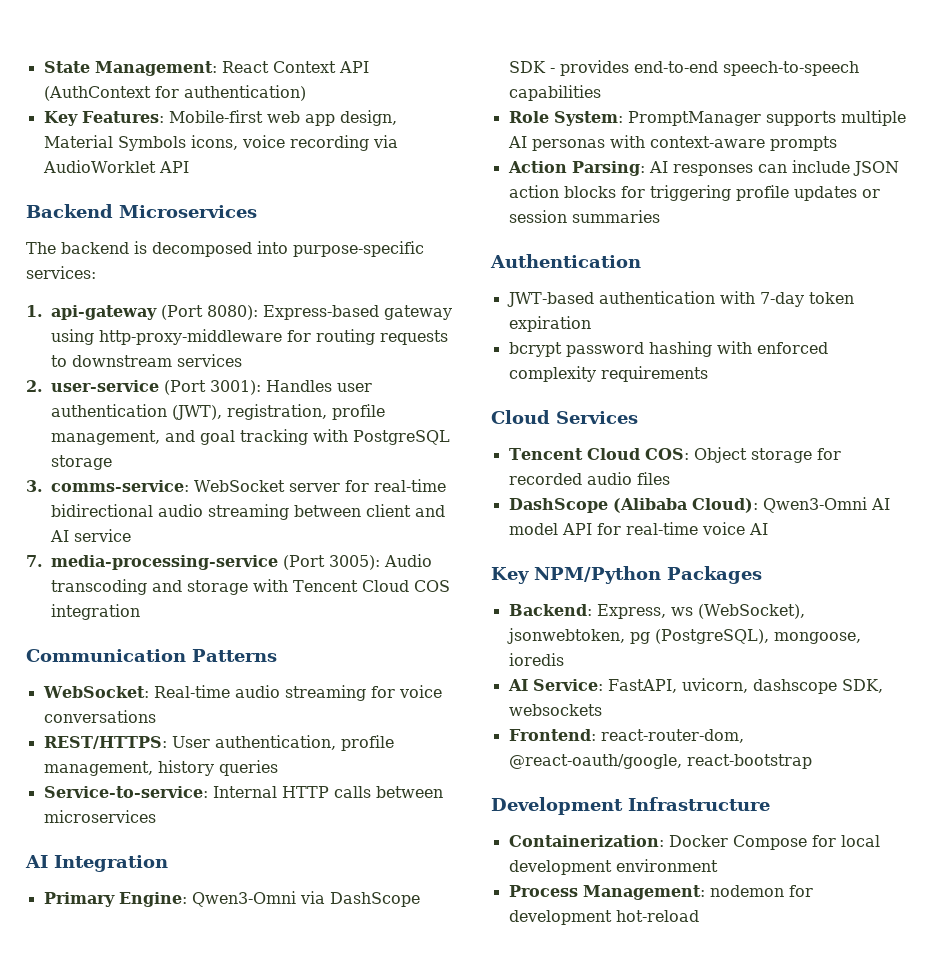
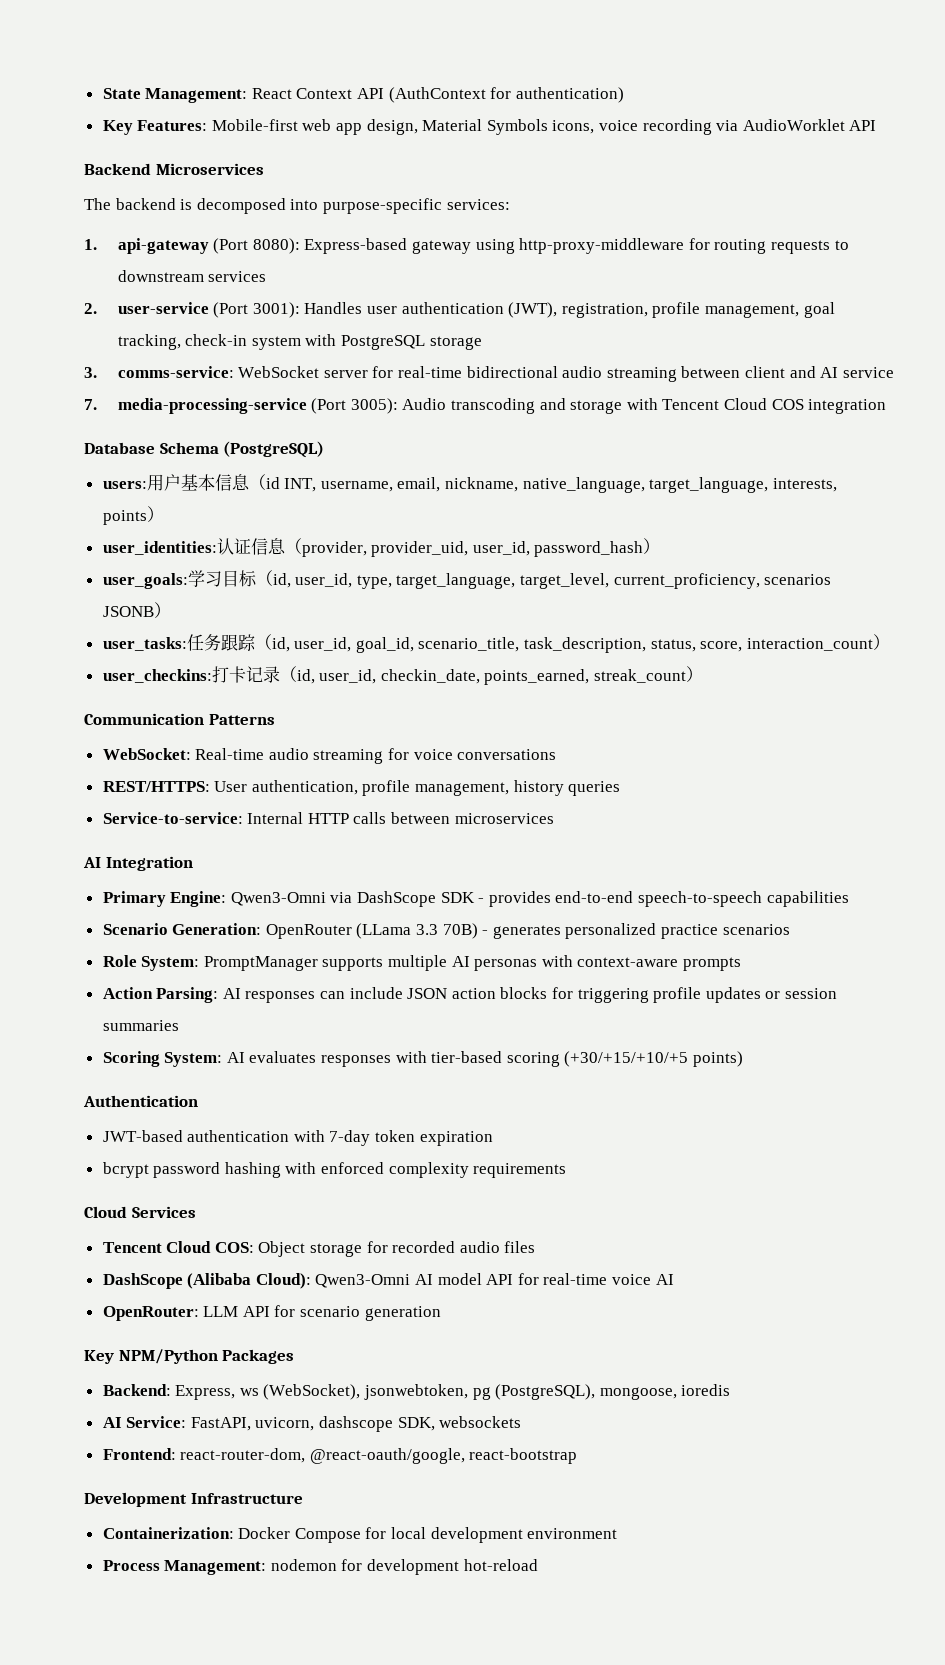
- 2. user-service (Port 3001): Handles user authentication (JWT), registration, profile management, and goal tracking with PostgreSQL storage
+ 2. user-service (Port 3001): Handles user authentication (JWT), registration, profile management, goal tracking, check-in system with PostgreSQL storage
+ Database Schema (PostgreSQL)
+ users:用户基本信息（id INT, username, email, nickname, native_language, target_language, interests, points）
+ user_identities:认证信息（provider, provider_uid, user_id, password_hash）
+ user_goals:学习目标（id, user_id, type, target_language, target_level, current_proficiency, scenarios JSONB）
+ user_tasks:任务跟踪（id, user_id, goal_id, scenario_title, task_description, status, score, interaction_count）
+ user_checkins:打卡记录（id, user_id, checkin_date, points_earned, streak_count）
+ Scenario Generation: OpenRouter (LLama 3.3 70B) - generates personalized practice scenarios
+ Scoring System: AI evaluates responses with tier-based scoring (+30/+15/+10/+5 points)
+ OpenRouter: LLM API for scenario generation

